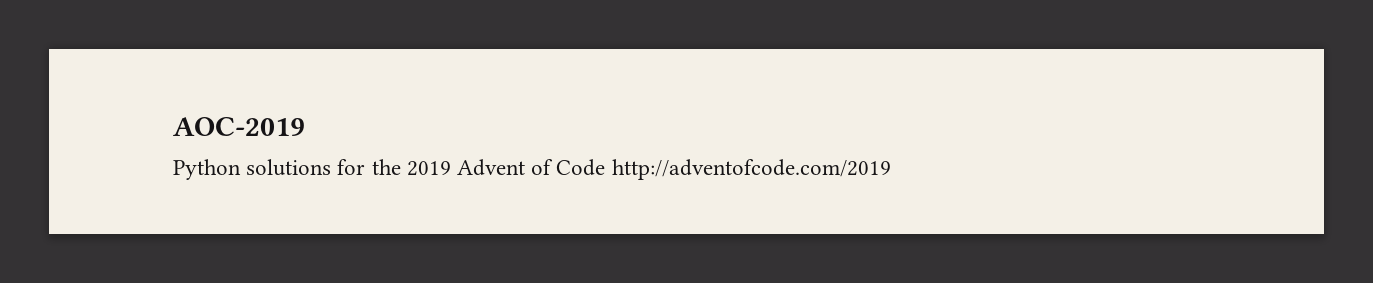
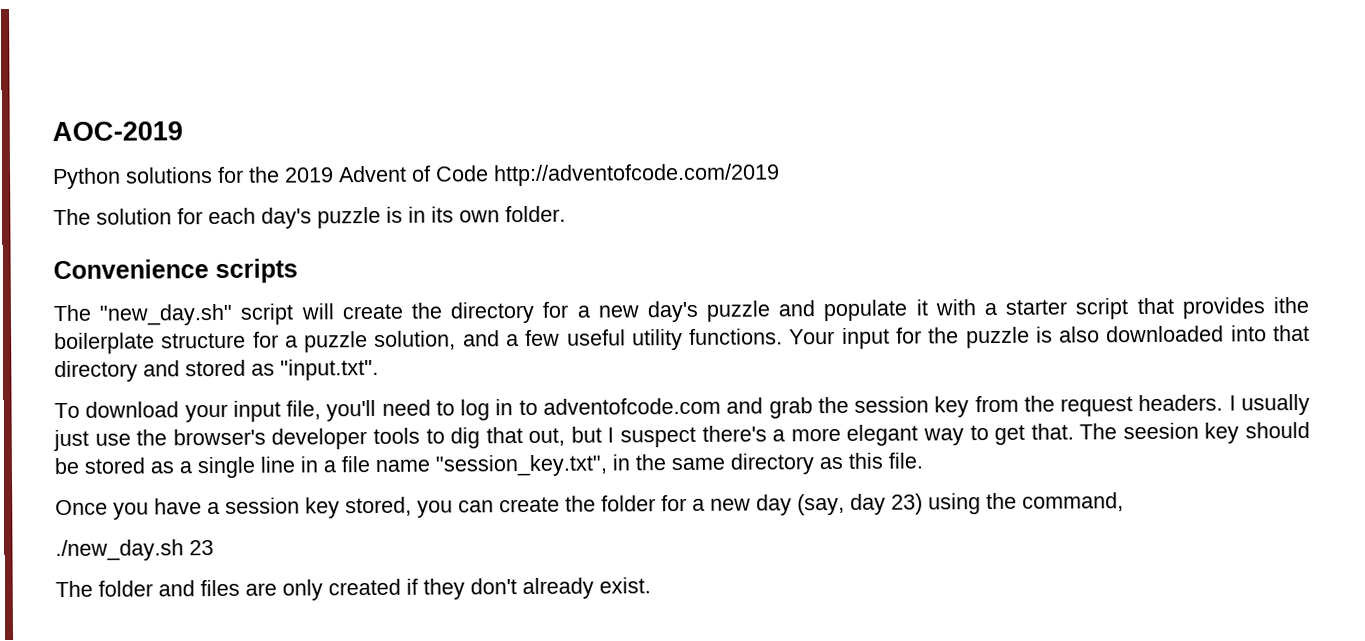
+ The solution for each day's puzzle is in its own folder.
+ Convenience scripts
+ The "new_day.sh" script will create the directory for a new day's puzzle and populate it with a starter script that provides ithe boilerplate structure for a puzzle solution, and a few useful utility functions. Your input for the puzzle is also downloaded into that directory and stored as "input.txt".
+ To download your input file, you'll need to log in to adventofcode.com and grab the session key from the request headers. I usually just use the browser's developer tools to dig that out, but I suspect there's a more elegant way to get that. The seesion key should be stored as a single line in a file name "session_key.txt", in the same directory as this file.
+ Once you have a session key stored, you can create the folder for a new day (say, day 23) using the command,
+ ./new_day.sh 23
+ The folder and files are only created if they don't already exist.

